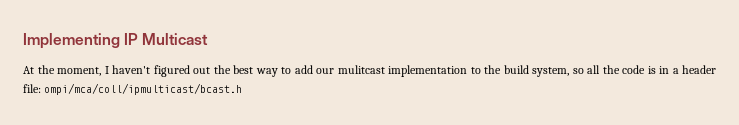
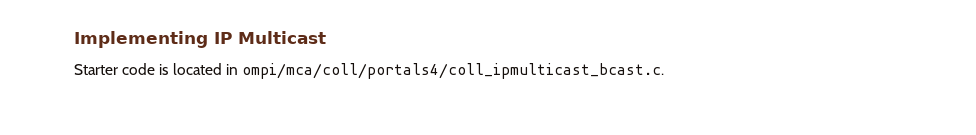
- At the moment, I haven't figured out the best way to add our mulitcast implementation to the build system, so all the code is in a header file: ompi/mca/coll/ipmulticast/bcast.h
+ Starter code is located in ompi/mca/coll/portals4/coll_ipmulticast_bcast.c.

